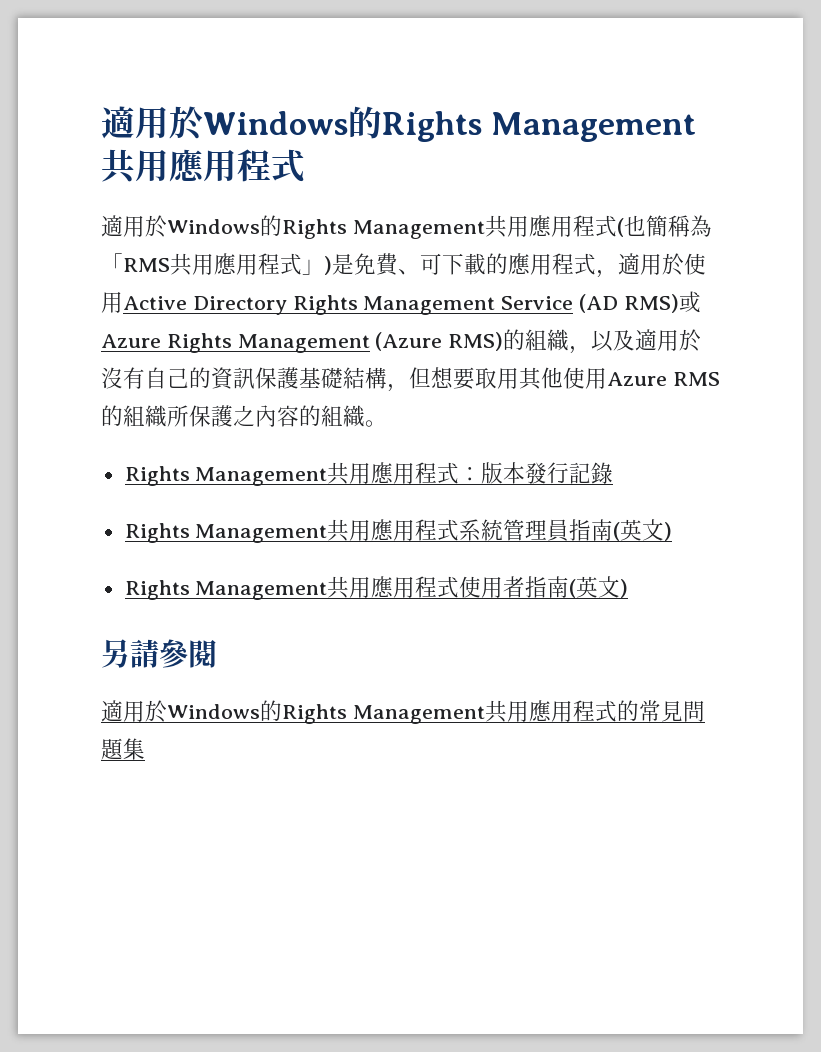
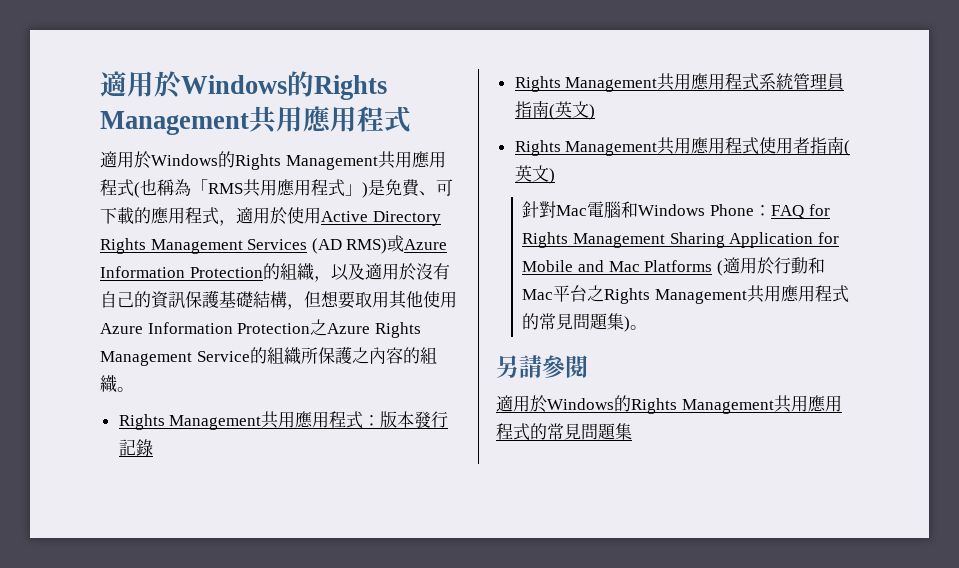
- 適用於Windows的Rights Management共用應用程式(也簡稱為「RMS共用應用程式」)是免費、可下載的應用程式，適用於使用Active Directory Rights Management Service (AD RMS)或Azure Rights Management (Azure RMS)的組織，以及適用於沒有自己的資訊保護基礎結構，但想要取用其他使用Azure RMS的組織所保護之內容的組織。
+ 適用於Windows的Rights Management共用應用程式(也稱為「RMS共用應用程式」)是免費、可下載的應用程式，適用於使用Active Directory Rights Management Services (AD RMS)或Azure Information Protection的組織，以及適用於沒有自己的資訊保護基礎結構，但想要取用其他使用Azure Information Protection之Azure Rights Management Service的組織所保護之內容的組織。
+ 針對Mac電腦和Windows Phone：FAQ for Rights Management Sharing Application for Mobile and Mac Platforms (適用於行動和Mac平台之Rights Management共用應用程式的常見問題集)。

